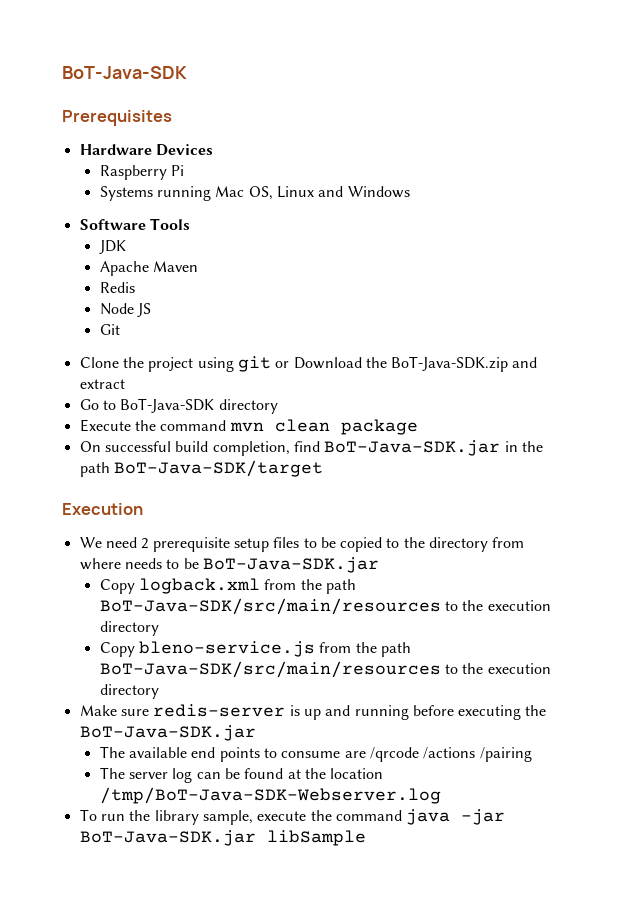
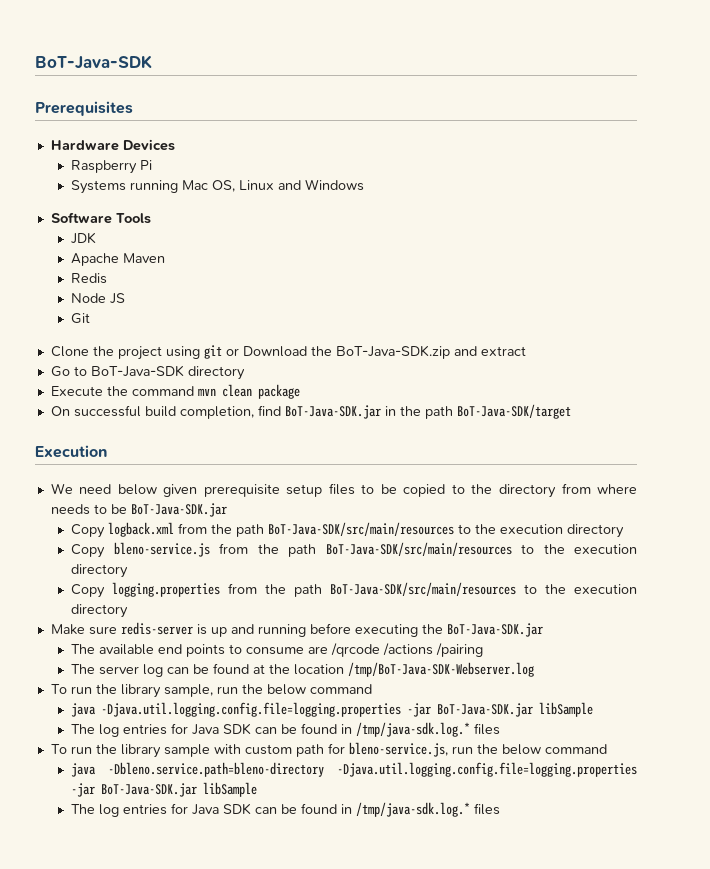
- We need 2 prerequisite setup files to be copied to the directory from where needs to be BoT-Java-SDK.jar
+ We need below given prerequisite setup files to be copied to the directory from where needs to be BoT-Java-SDK.jar
+ Copy logging.properties from the path BoT-Java-SDK/src/main/resources to the execution directory
- To run the library sample, execute the command java -jar BoT-Java-SDK.jar libSample
+ To run the library sample, run the below command
+ java -Djava.util.logging.config.file=logging.properties -jar BoT-Java-SDK.jar libSample
+ The log entries for Java SDK can be found in /tmp/java-sdk.log.* files
+ To run the library sample with custom path for bleno-service.js, run the below command
+ java -Dbleno.service.path=bleno-directory -Djava.util.logging.config.file=logging.properties -jar BoT-Java-SDK.jar libSample
+ The log entries for Java SDK can be found in /tmp/java-sdk.log.* files

